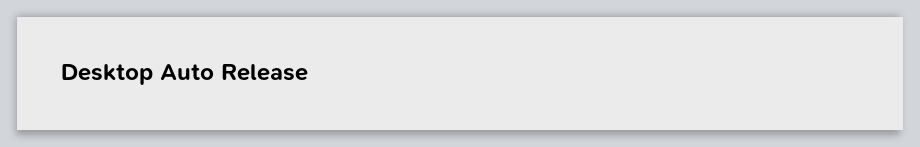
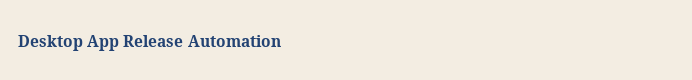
- Desktop Auto Release
+ Desktop App Release Automation

